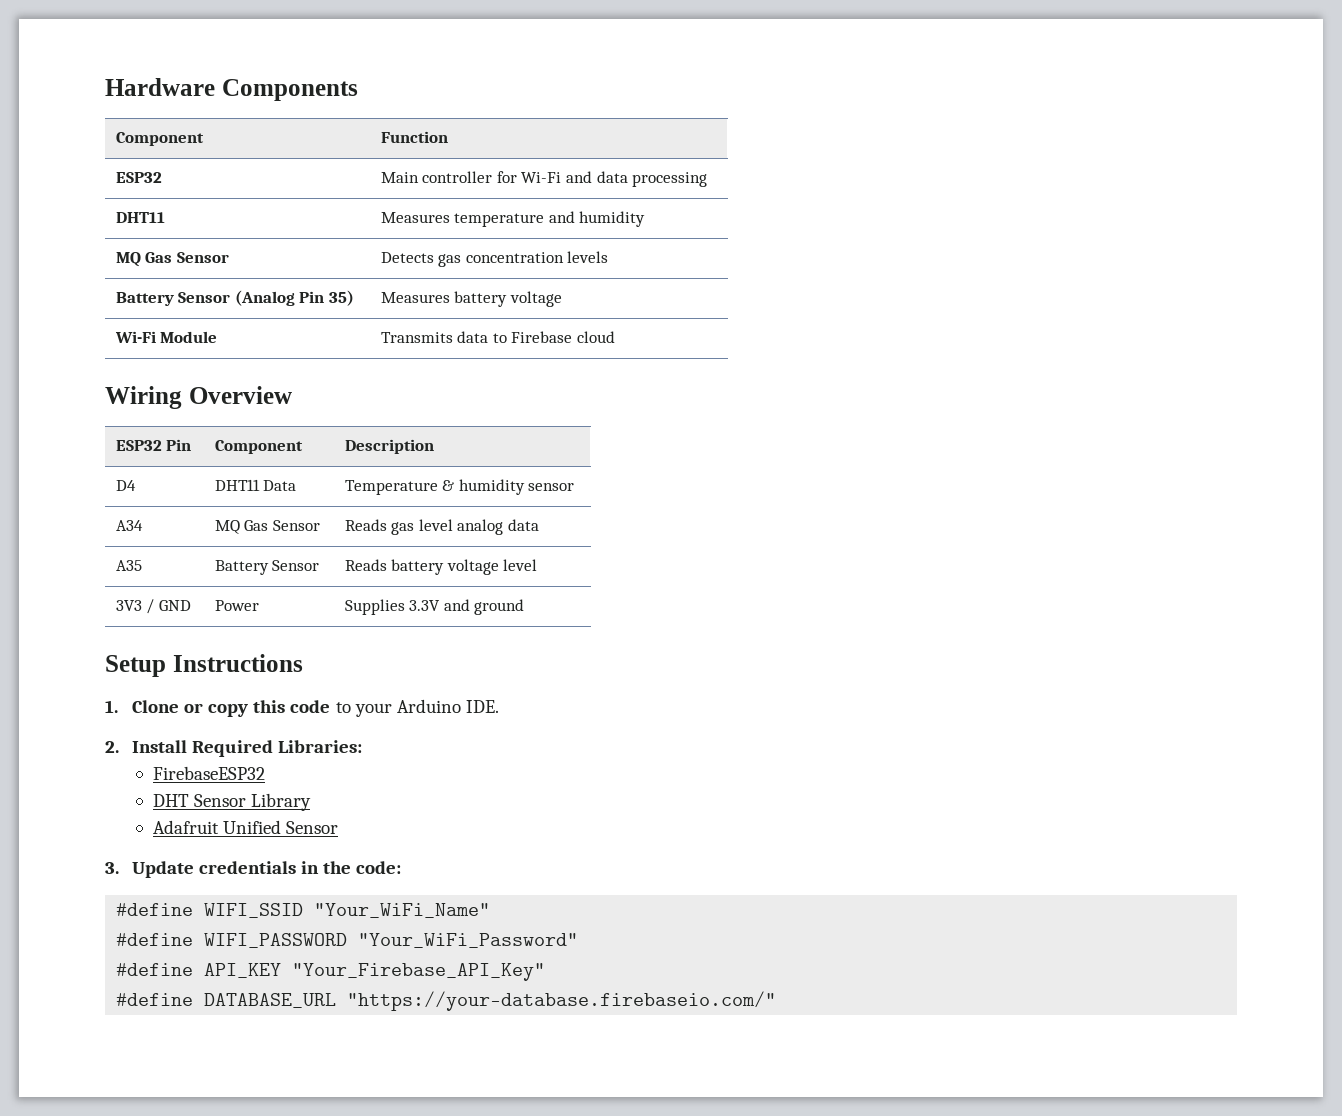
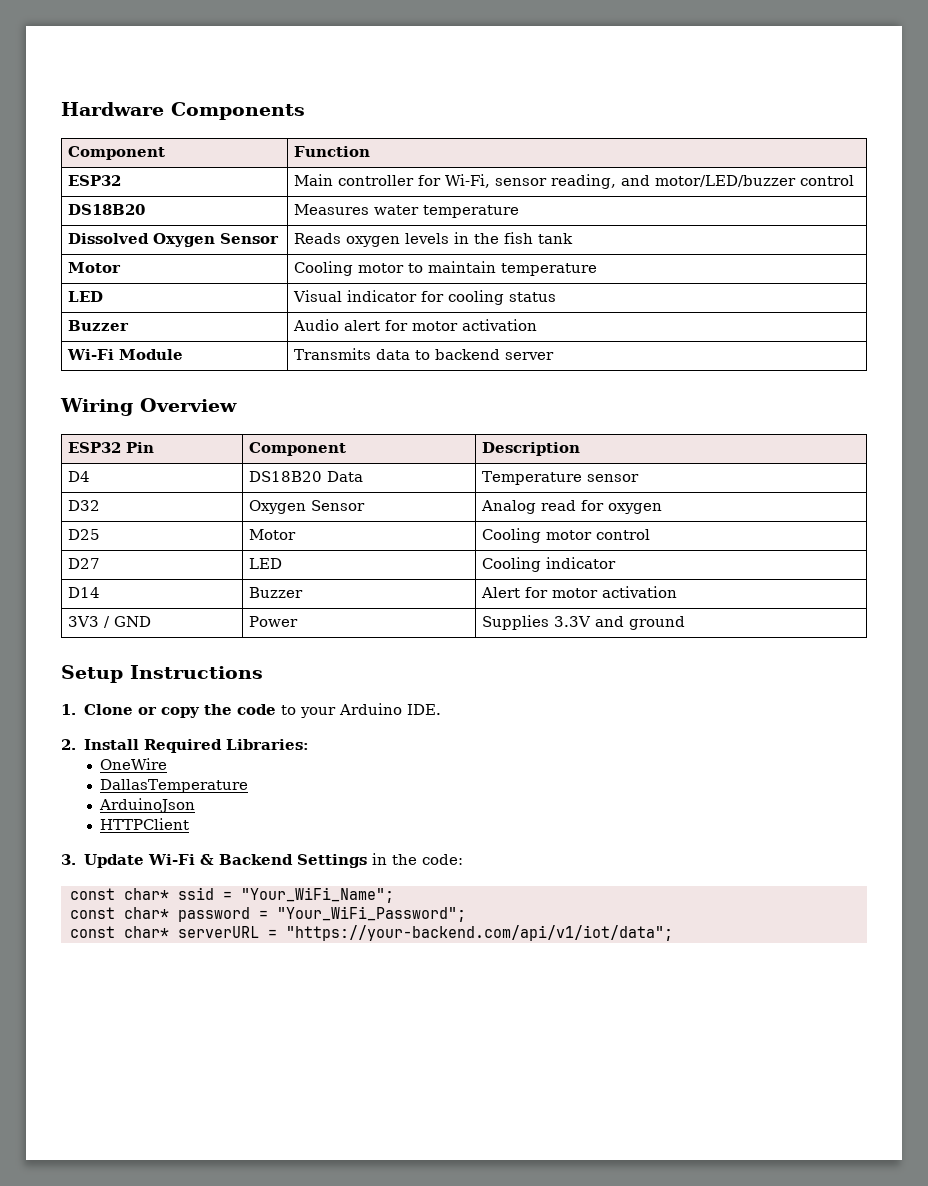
- ESP32 | Main controller for Wi-Fi and data processing
- DHT11 | Measures temperature and humidity
- MQ Gas Sensor | Detects gas concentration levels
- Battery Sensor (Analog Pin 35) | Measures battery voltage
+ ESP32 | Main controller for Wi-Fi, sensor reading, and motor/LED/buzzer control
+ DS18B20 | Measures water temperature
+ Dissolved Oxygen Sensor | Reads oxygen levels in the fish tank
+ Motor | Cooling motor to maintain temperature
+ LED | Visual indicator for cooling status
+ Buzzer | Audio alert for motor activation
- Wi-Fi Module | Transmits data to Firebase cloud
+ Wi-Fi Module | Transmits data to backend server
- D4 | DHT11 Data | Temperature & humidity sensor
+ D4 | DS18B20 Data | Temperature sensor
- A34 | MQ Gas Sensor | Reads gas level analog data
- A35 | Battery Sensor | Reads battery voltage level
+ D32 | Oxygen Sensor | Analog read for oxygen
+ D25 | Motor | Cooling motor control
+ D27 | LED | Cooling indicator
+ D14 | Buzzer | Alert for motor activation
- 1. Clone or copy this code to your Arduino IDE.
+ 1. Clone or copy the code to your Arduino IDE.
- FirebaseESP32
- DHT Sensor Library
- Adafruit Unified Sensor
- 3. Update credentials in the code:
- #define WIFI_SSID "Your_WiFi_Name"
- #define WIFI_PASSWORD "Your_WiFi_Password"
- #define API_KEY "Your_Firebase_API_Key"
- #define DATABASE_URL "https://your-database.firebaseio.com/"
+ OneWire
+ DallasTemperature
+ ArduinoJson
+ HTTPClient
+ 3. Update Wi-Fi & Backend Settings in the code:
+ const char* ssid = "Your_WiFi_Name";
+ const char* password = "Your_WiFi_Password";
+ const char* serverURL = "https://your-backend.com/api/v1/iot/data";

